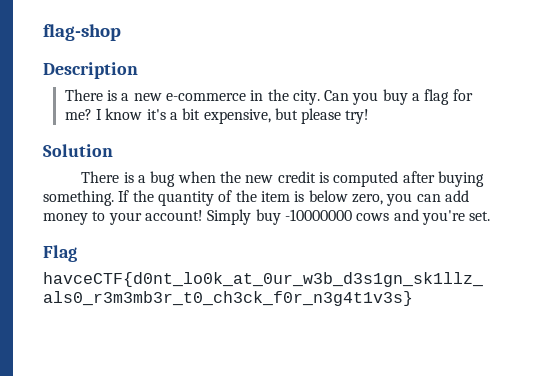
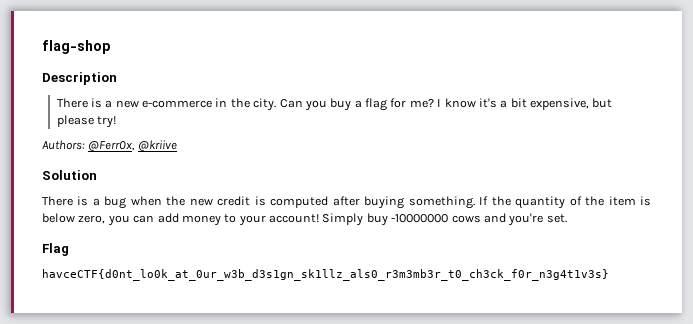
+ Authors: @Ferr0x, @kriive

